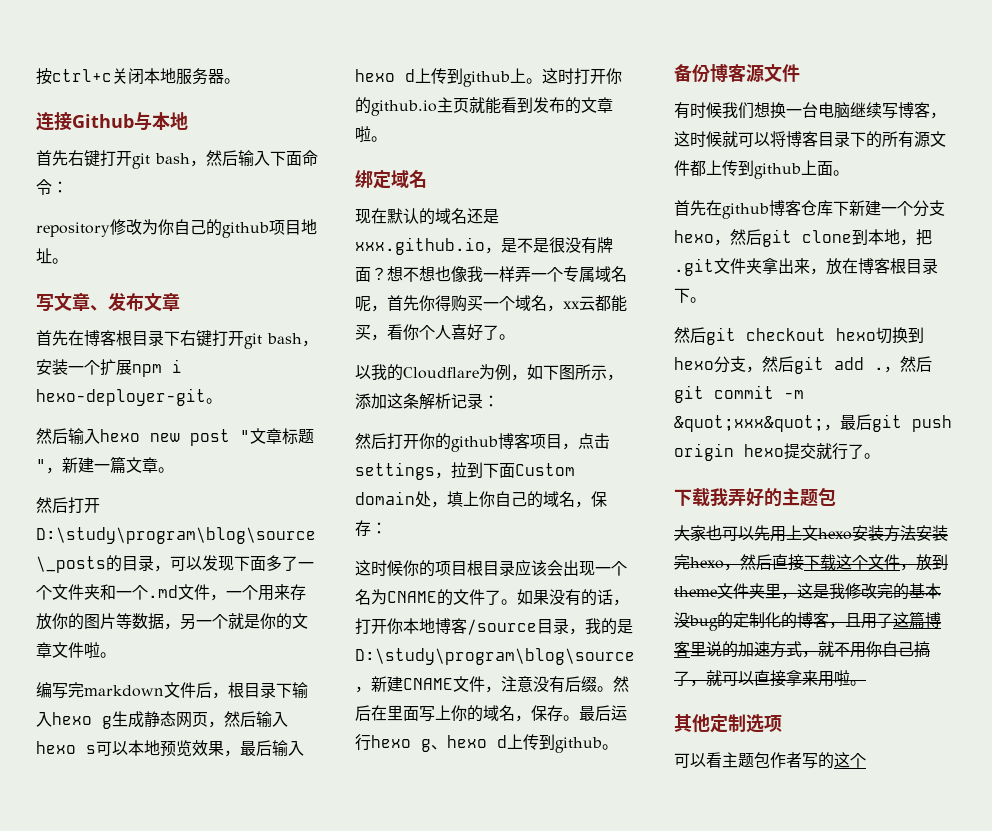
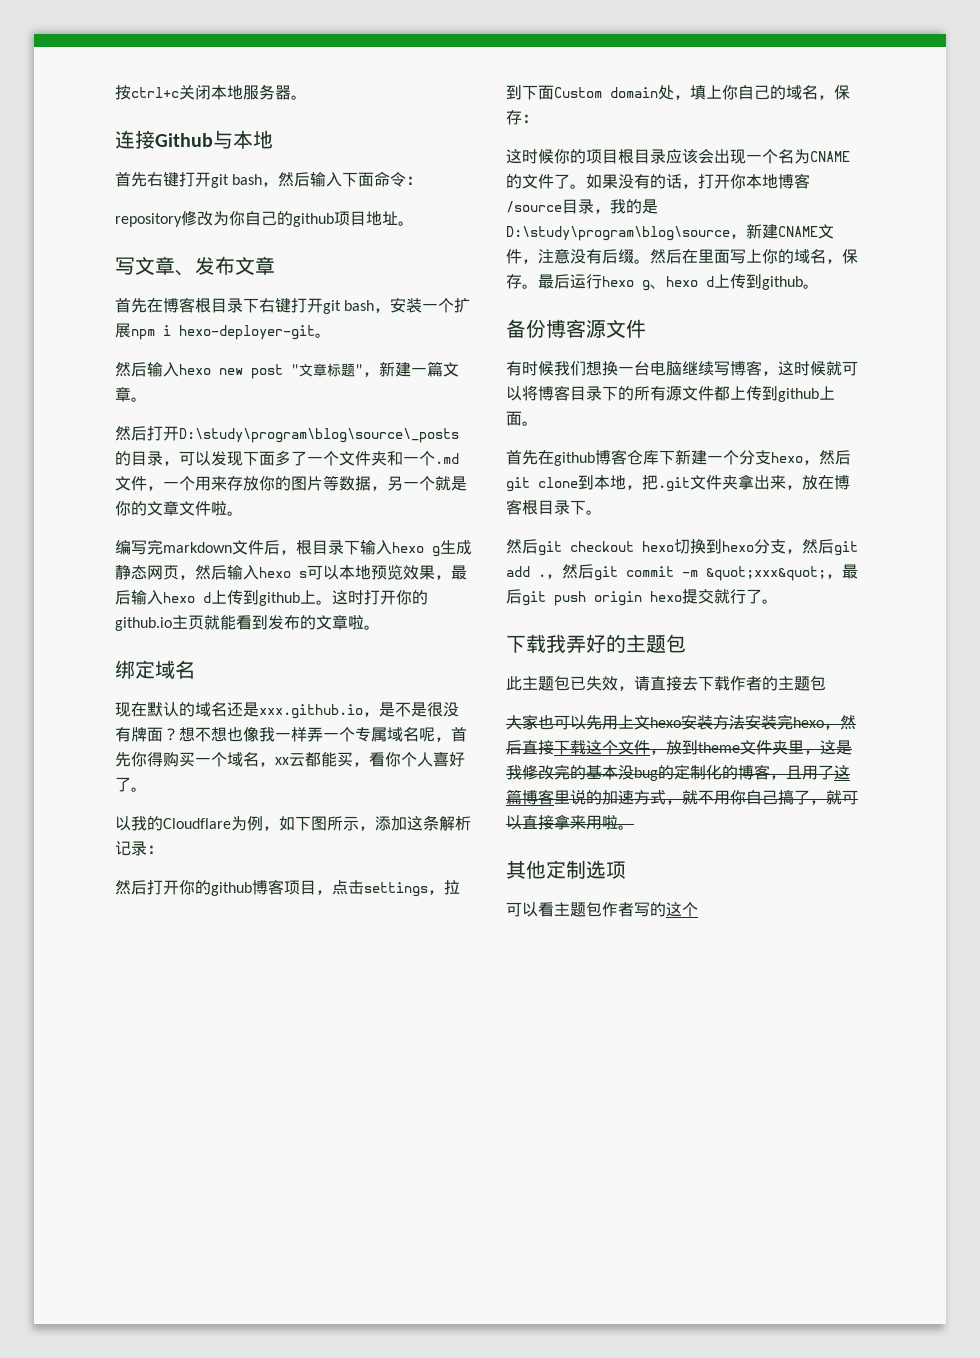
+ 此主题包已失效，请直接去下载作者的主题包

